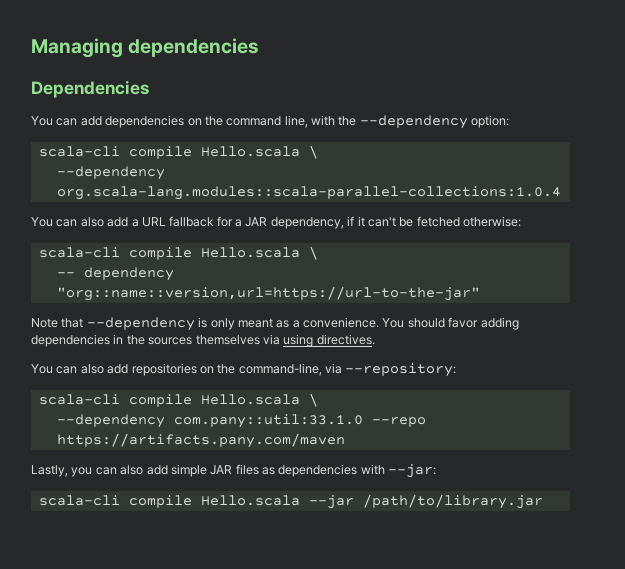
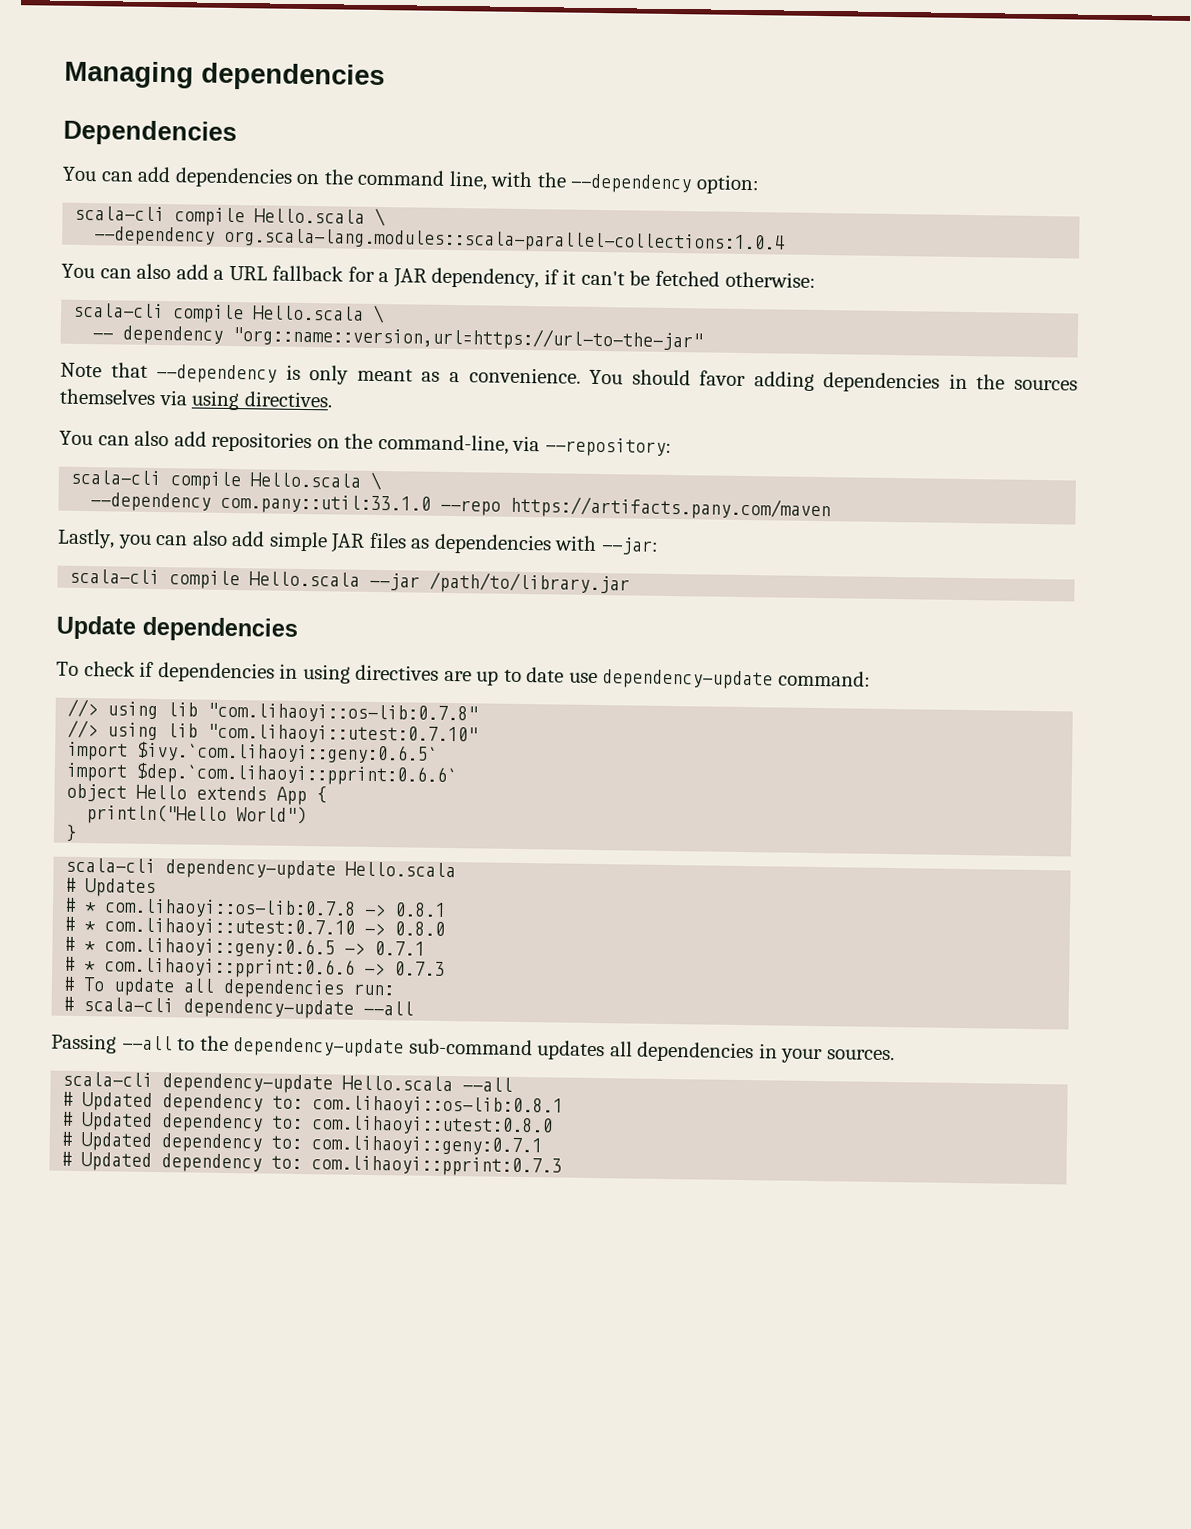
+ Update dependencies
+ To check if dependencies in using directives are up to date use dependency-update command:
+ //> using lib "com.lihaoyi::os-lib:0.7.8"
+ //> using lib "com.lihaoyi::utest:0.7.10"
+ import $ivy.`com.lihaoyi::geny:0.6.5`
+ import $dep.`com.lihaoyi::pprint:0.6.6`
+ object Hello extends App {
+ println("Hello World")
+ }
+ scala-cli dependency-update Hello.scala
+ # Updates
+ # * com.lihaoyi::os-lib:0.7.8 -> 0.8.1
+ # * com.lihaoyi::utest:0.7.10 -> 0.8.0
+ # * com.lihaoyi::geny:0.6.5 -> 0.7.1
+ # * com.lihaoyi::pprint:0.6.6 -> 0.7.3
+ # To update all dependencies run:
+ # scala-cli dependency-update --all
+ Passing --all to the dependency-update sub-command updates all dependencies in your sources.
+ scala-cli dependency-update Hello.scala --all
+ # Updated dependency to: com.lihaoyi::os-lib:0.8.1
+ # Updated dependency to: com.lihaoyi::utest:0.8.0
+ # Updated dependency to: com.lihaoyi::geny:0.7.1
+ # Updated dependency to: com.lihaoyi::pprint:0.7.3

